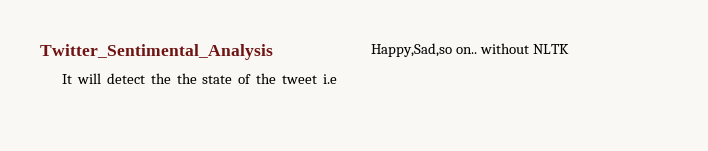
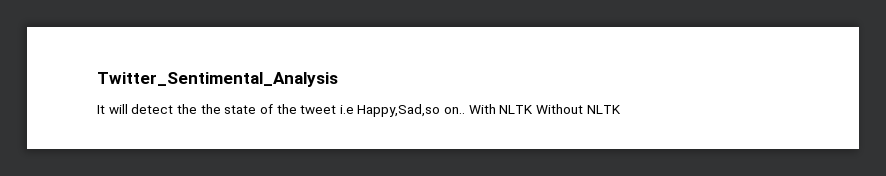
- It will detect the the state of the tweet i.e Happy,Sad,so on.. without NLTK
+ It will detect the the state of the tweet i.e Happy,Sad,so on.. With NLTK Without NLTK

